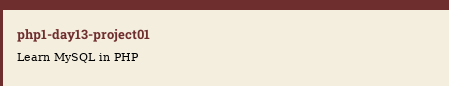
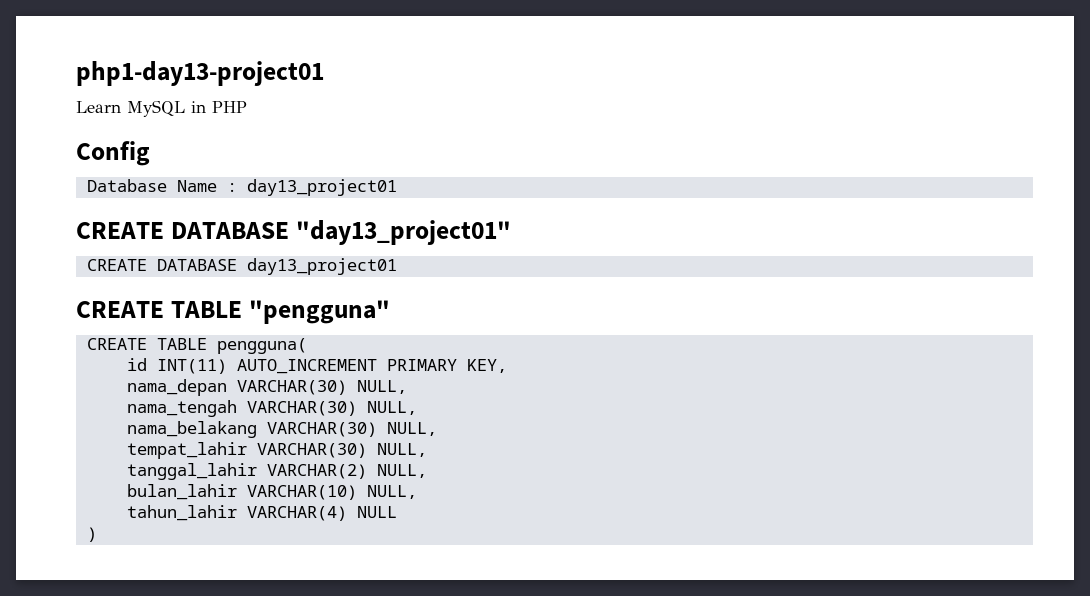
+ Config
+ Database Name : day13_project01
+ CREATE DATABASE "day13_project01"
+ CREATE DATABASE day13_project01
+ CREATE TABLE "pengguna"
+ CREATE TABLE pengguna(
+ id INT(11) AUTO_INCREMENT PRIMARY KEY,
+ nama_depan VARCHAR(30) NULL,
+ nama_tengah VARCHAR(30) NULL,
+ nama_belakang VARCHAR(30) NULL,
+ tempat_lahir VARCHAR(30) NULL,
+ tanggal_lahir VARCHAR(2) NULL,
+ bulan_lahir VARCHAR(10) NULL,
+ tahun_lahir VARCHAR(4) NULL
+ )

